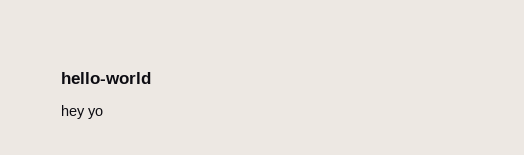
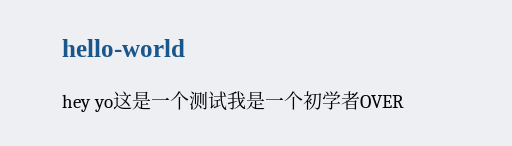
- hey yo
+ hey yo这是一个测试我是一个初学者OVER

